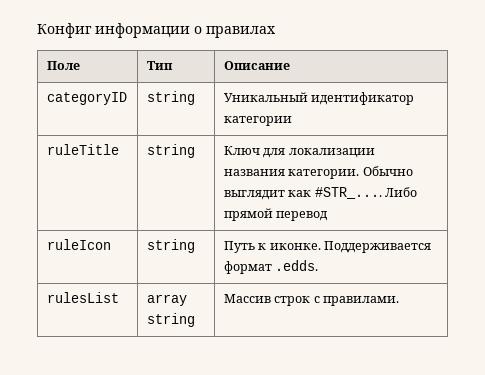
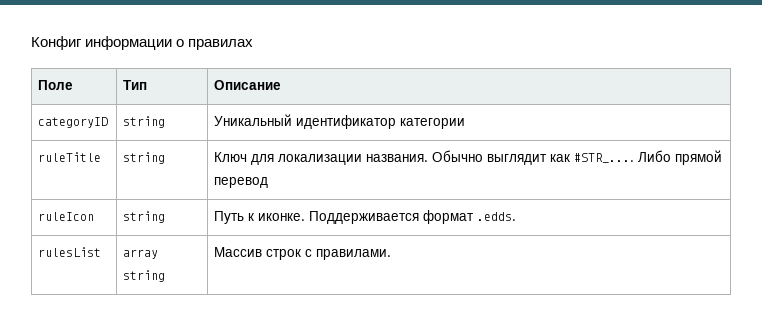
- ruleTitle | string | Ключ для локализации названия категории. Обычно выглядит как #STR_.... Либо прямой перевод
+ ruleTitle | string | Ключ для локализации названия. Обычно выглядит как #STR_.... Либо прямой перевод

